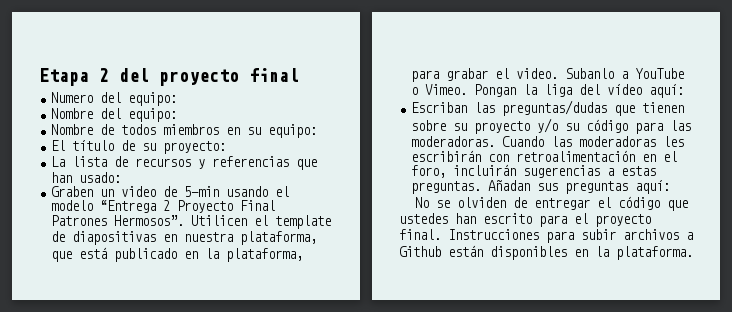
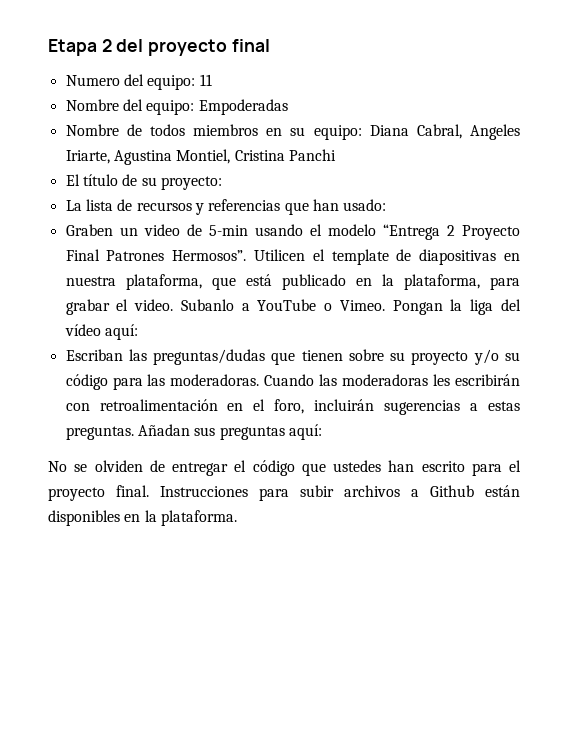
- Numero del equipo:
+ Numero del equipo: 11
- Nombre del equipo:
+ Nombre del equipo: Empoderadas
- Nombre de todos miembros en su equipo:
+ Nombre de todos miembros en su equipo: Diana Cabral, Angeles Iriarte, Agustina Montiel, Cristina Panchi

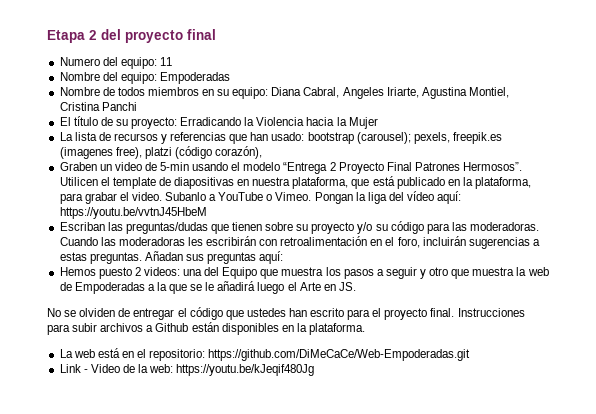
- El título de su proyecto:
+ El título de su proyecto: Erradicando la Violencia hacia la Mujer
- La lista de recursos y referencias que han usado:
+ La lista de recursos y referencias que han usado: bootstrap (carousel); pexels, freepik.es (imagenes free), platzi (código corazón),
- Pongan la liga del vídeo aquí:
+ Pongan la liga del vídeo aquí: https://youtu.be/vvtnJ45HbeM
+ Hemos puesto 2 videos: una del Equipo que muestra los pasos a seguir y otro que muestra la web de Empoderadas a la que se le añadirá luego el Arte en JS.
+ La web está en el repositorio: https://github.com/DiMeCaCe/Web-Empoderadas.git
+ Link - Video de la web: https://youtu.be/kJeqif480Jg

